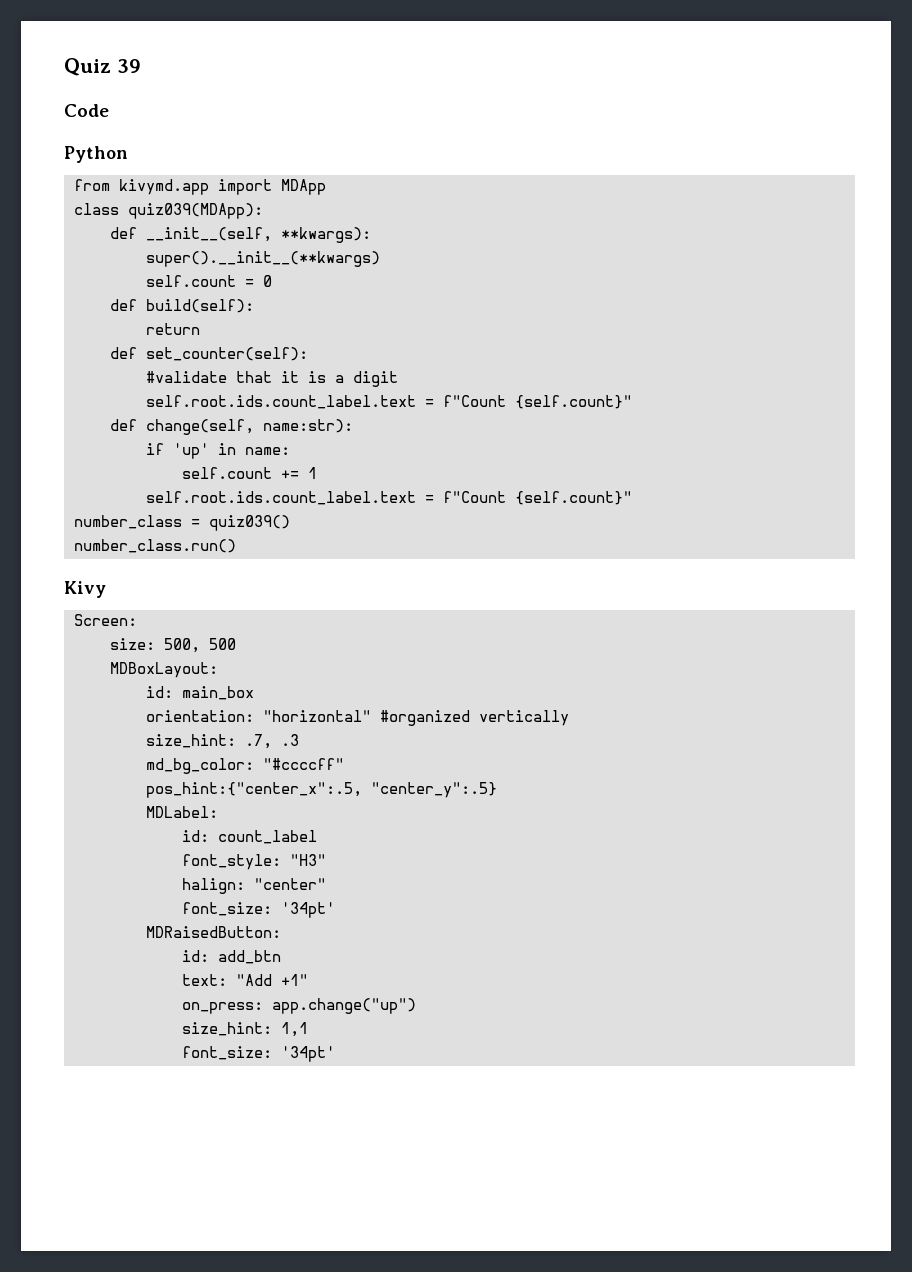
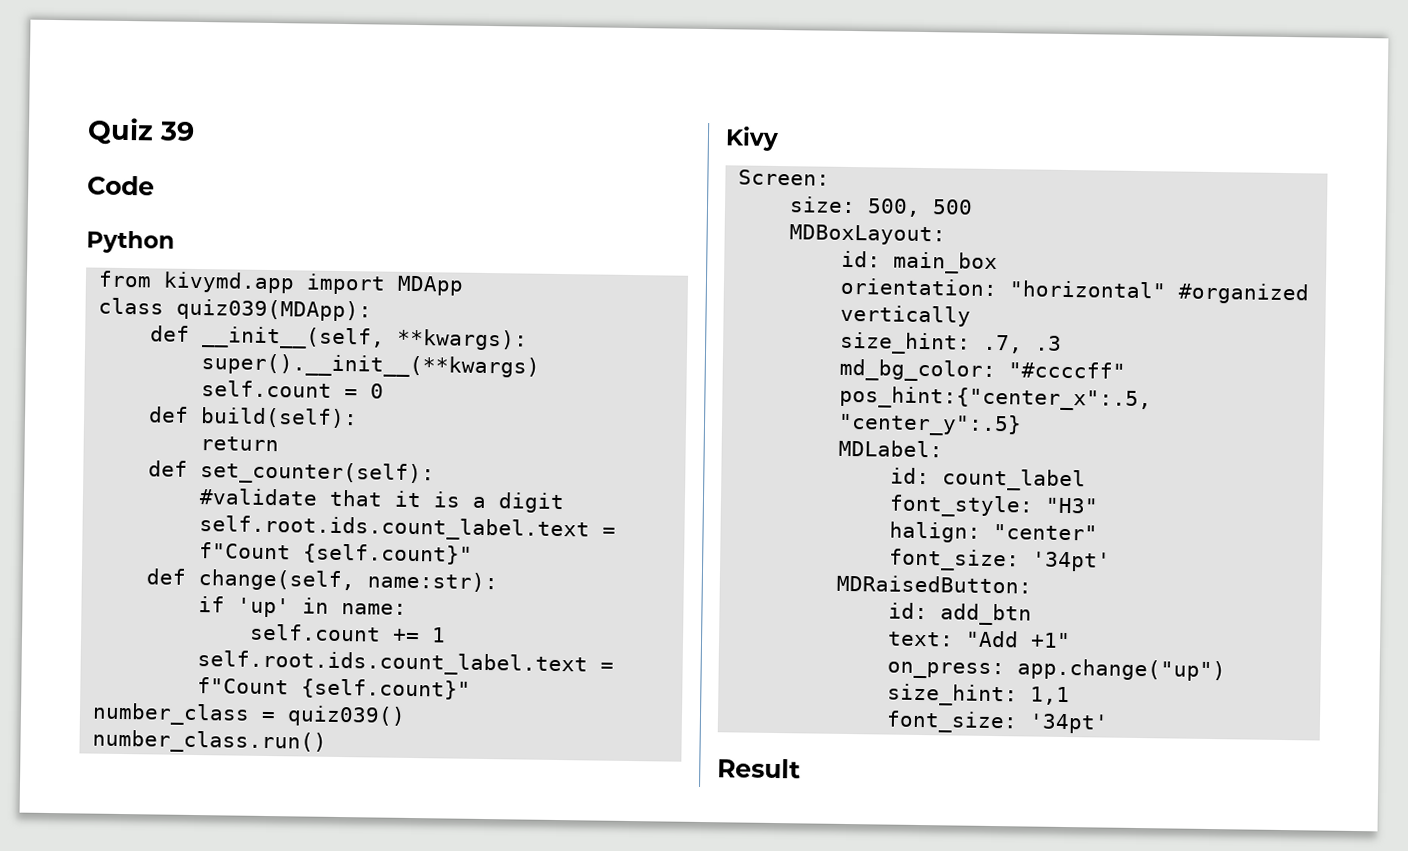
+ Result

